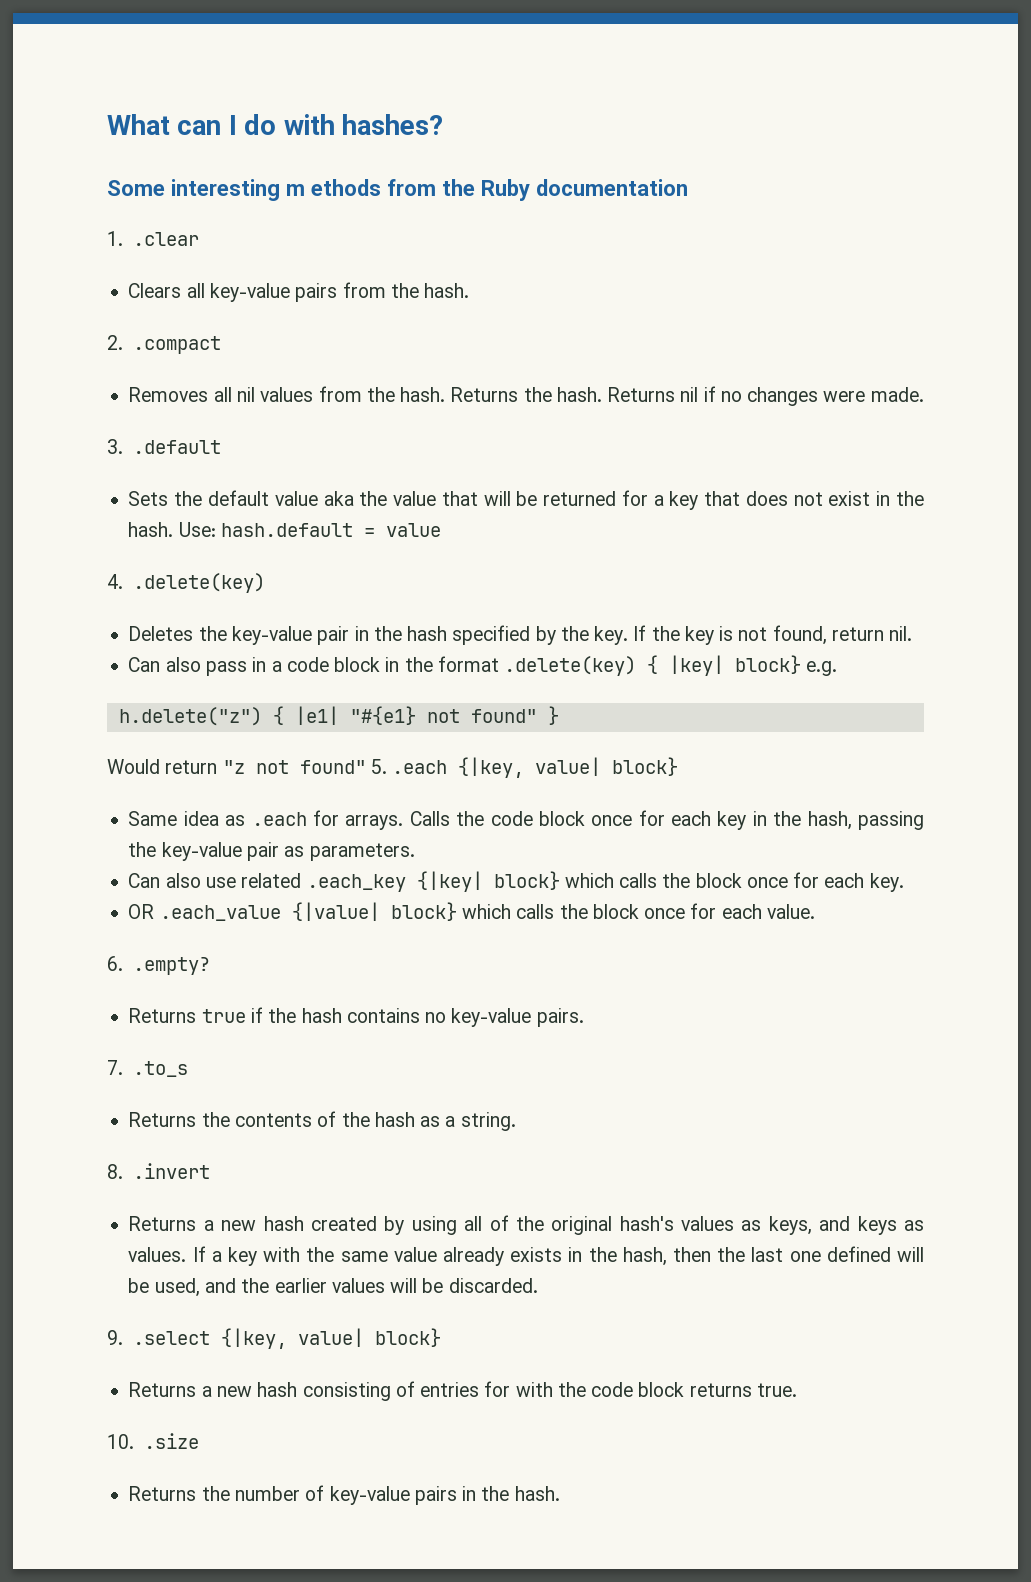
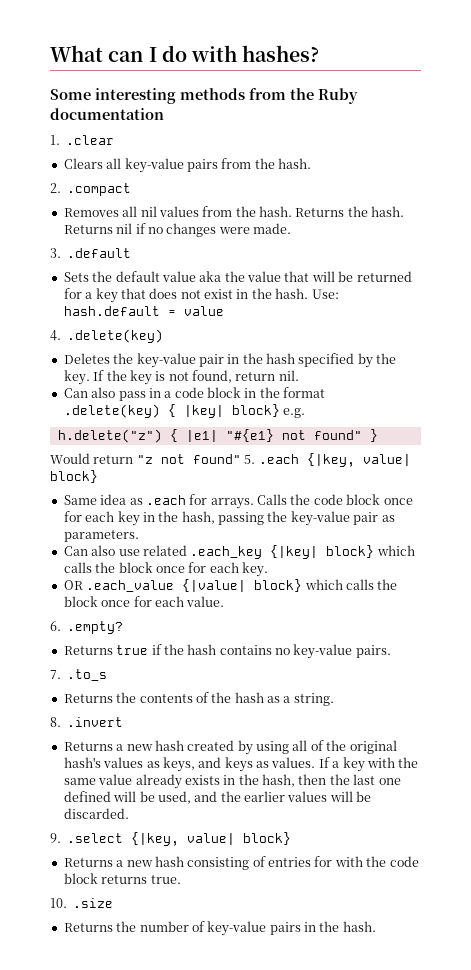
- Some interesting m ethods from the Ruby documentation
+ Some interesting methods from the Ruby documentation

